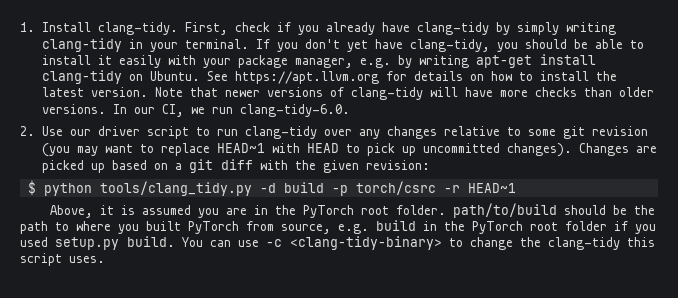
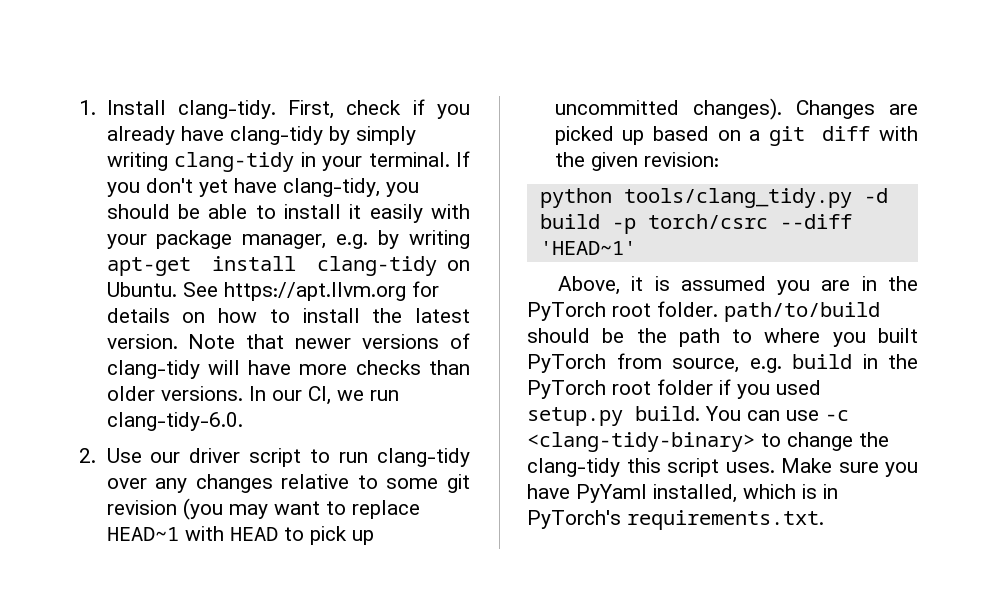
- $ python tools/clang_tidy.py -d build -p torch/csrc -r HEAD~1
+ python tools/clang_tidy.py -d build -p torch/csrc --diff 'HEAD~1'
+ Make sure you have PyYaml installed, which is in PyTorch's requirements.txt.

